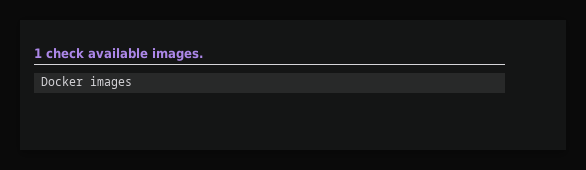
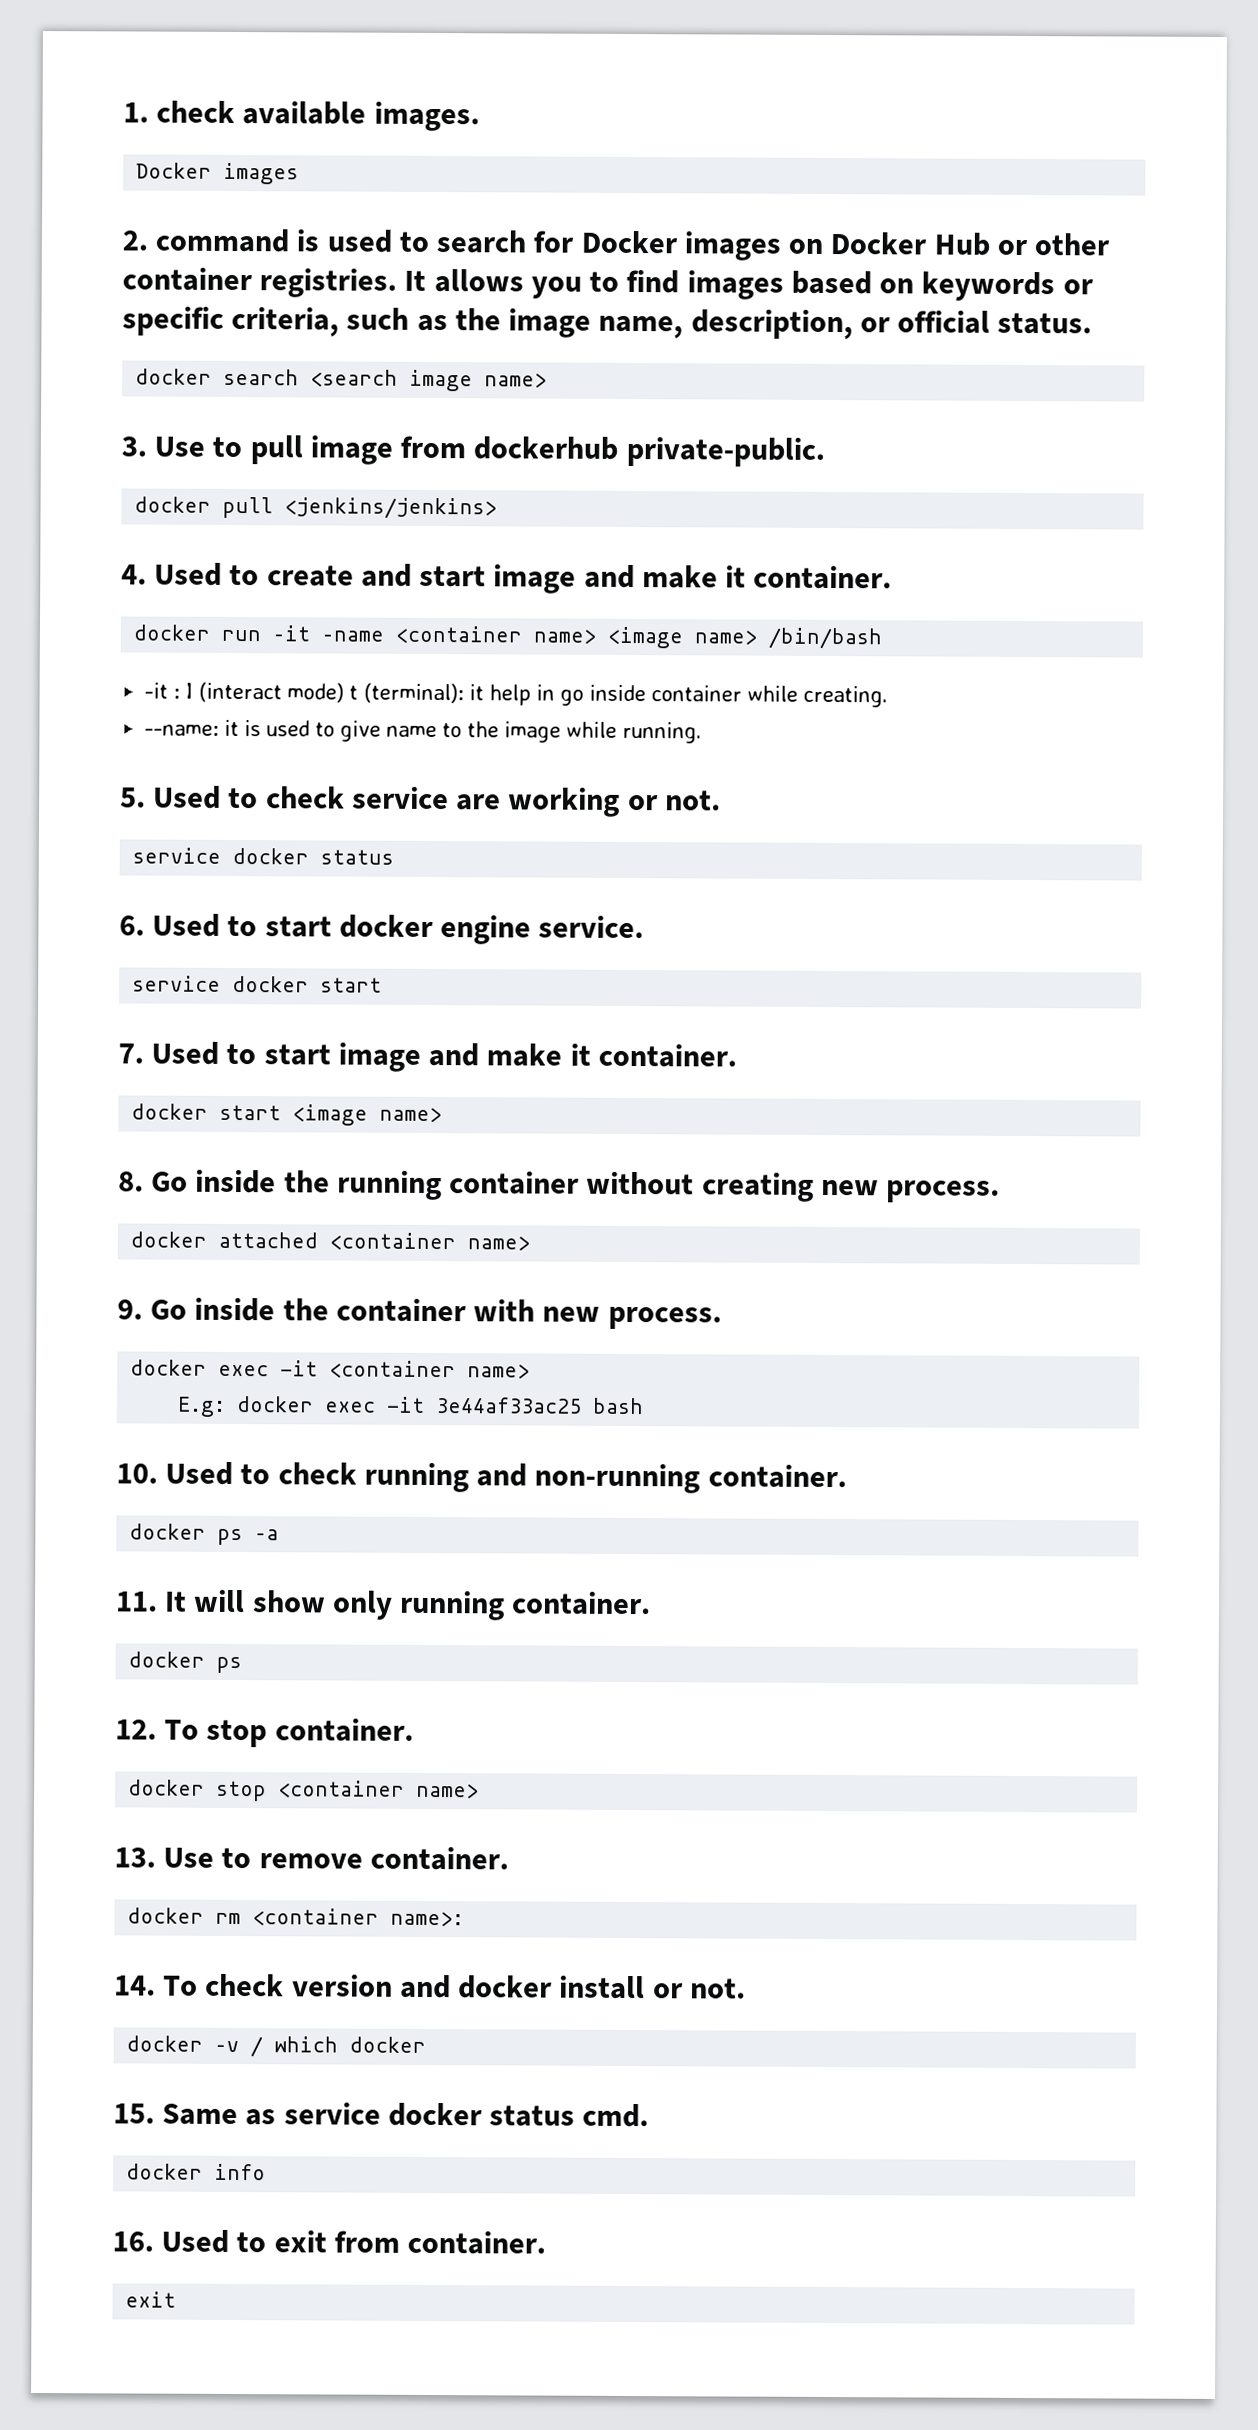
- 1 check available images.
+ 1. check available images.
+ 2. command is used to search for Docker images on Docker Hub or other container registries. It allows you to find images based on keywords or specific criteria, such as the image name, description, or official status.
+ docker search <search image name>
+ 3. Use to pull image from dockerhub private-public.
+ docker pull <jenkins/jenkins>
+ 4. Used to create and start image and make it container.
+ docker run –it –name <container name> <image name> /bin/bash
+ -it : I (interact mode) t (terminal): it help in go inside container while creating.
+ --name: it is used to give name to the image while running.
+ 5. Used to check service are working or not.
+ service docker status
+ 6. Used to start docker engine service.
+ service docker start
+ 7. Used to start image and make it container.
+ docker start <image name>
+ 8. Go inside the running container without creating new process.
+ docker attached <container name>
+ 9. Go inside the container with new process.
+ docker exec -it <container name>
+ E.g: docker exec -it 3e44af33ac25 bash
+ 10. Used to check running and non-running container.
+ docker ps –a
+ 11. It will show only running container.
+ docker ps
+ 12. To stop container.
+ docker stop <container name>
+ 13. Use to remove container.
+ docker rm <container name>:
+ 14. To check version and docker install or not.
+ docker –v / which docker
+ 15. Same as service docker status cmd.
+ docker info
+ 16. Used to exit from container.
+ exit

